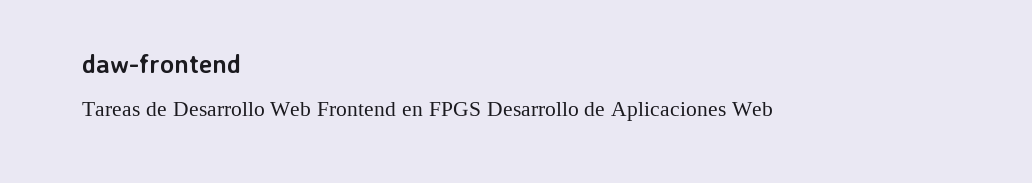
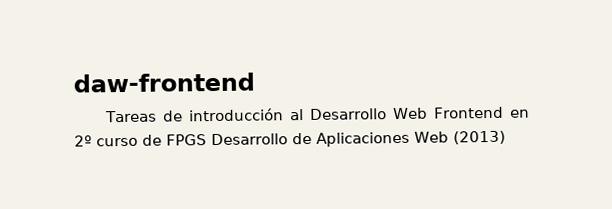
- Tareas de Desarrollo Web Frontend en FPGS Desarrollo de Aplicaciones Web
+ Tareas de introducción al Desarrollo Web Frontend en 2º curso de FPGS Desarrollo de Aplicaciones Web (2013)

